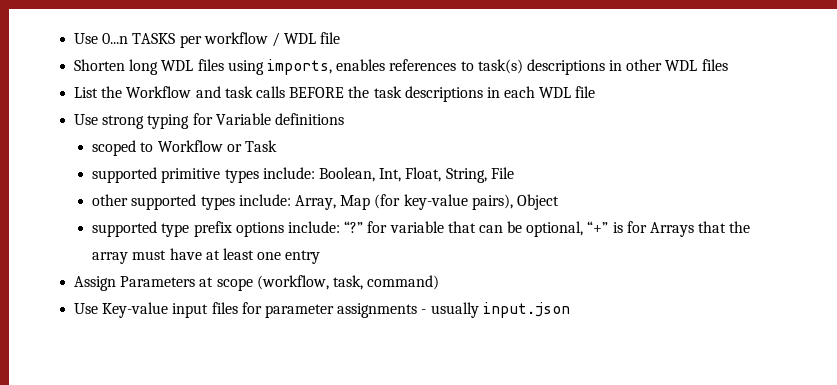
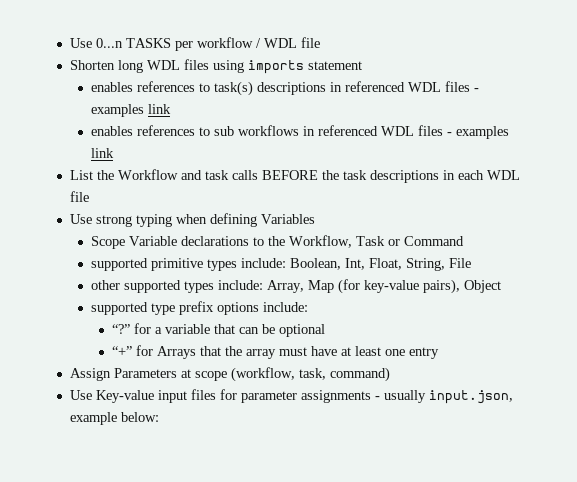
- Shorten long WDL files using imports, enables references to task(s) descriptions in other WDL files
+ Shorten long WDL files using imports statement
+ enables references to task(s) descriptions in referenced WDL files - examples link
+ enables references to sub workflows in referenced WDL files - examples link
- Use strong typing for Variable definitions
- scoped to Workflow or Task
+ Use strong typing when defining Variables
+ Scope Variable declarations to the Workflow, Task or Command
- supported type prefix options include: “?” for variable that can be optional, “+” is for Arrays that the array must have at least one entry
+ supported type prefix options include:
+ “?” for a variable that can be optional
+ “+” for Arrays that the array must have at least one entry
- Use Key-value input files for parameter assignments - usually input.json
+ Use Key-value input files for parameter assignments - usually input.json, example below:

